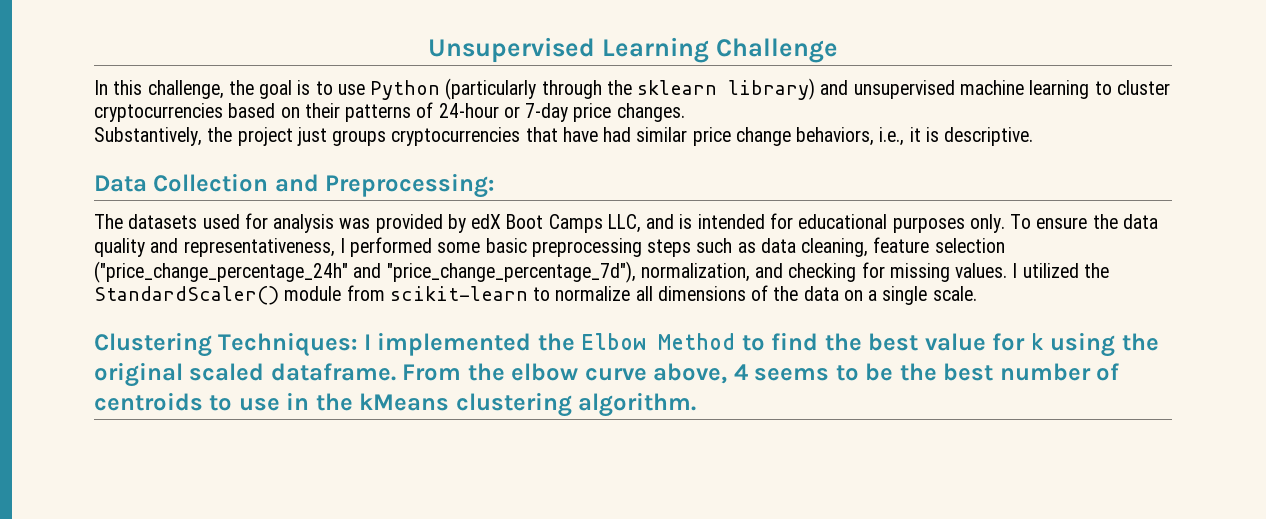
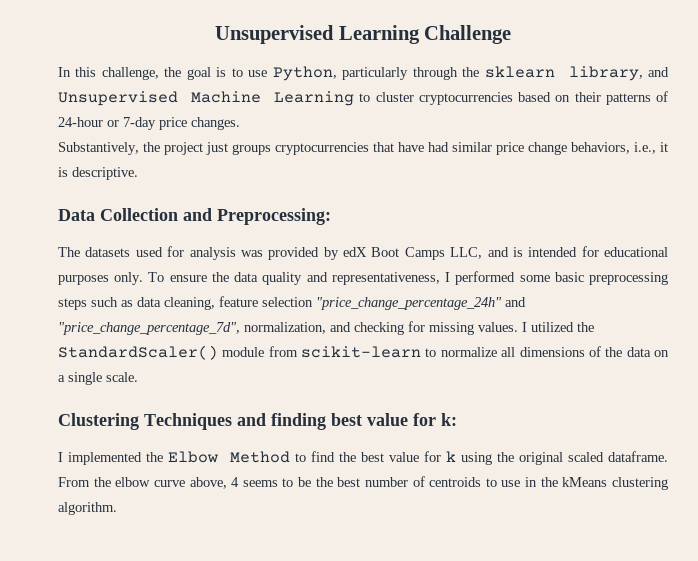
- In this challenge, the goal is to use Python (particularly through the sklearn library) and unsupervised machine learning to cluster cryptocurrencies based on their patterns of 24-hour or 7-day price changes.
+ In this challenge, the goal is to use Python, particularly through the sklearn library, and Unsupervised Machine Learning to cluster cryptocurrencies based on their patterns of 24-hour or 7-day price changes.
- To ensure the data quality and representativeness, I performed some basic preprocessing steps such as data cleaning, feature selection ("price_change_percentage_24h" and "price_change_percentage_7d"), normalization, and checking for missing values.
+ To ensure the data quality and representativeness, I performed some basic preprocessing steps such as data cleaning, feature selection "price_change_percentage_24h" and "price_change_percentage_7d", normalization, and checking for missing values.
- Clustering Techniques: I implemented the Elbow Method to find the best value for k using the original scaled dataframe.
+ Clustering Techniques and finding best value for k:
+ I implemented the Elbow Method to find the best value for k using the original scaled dataframe.

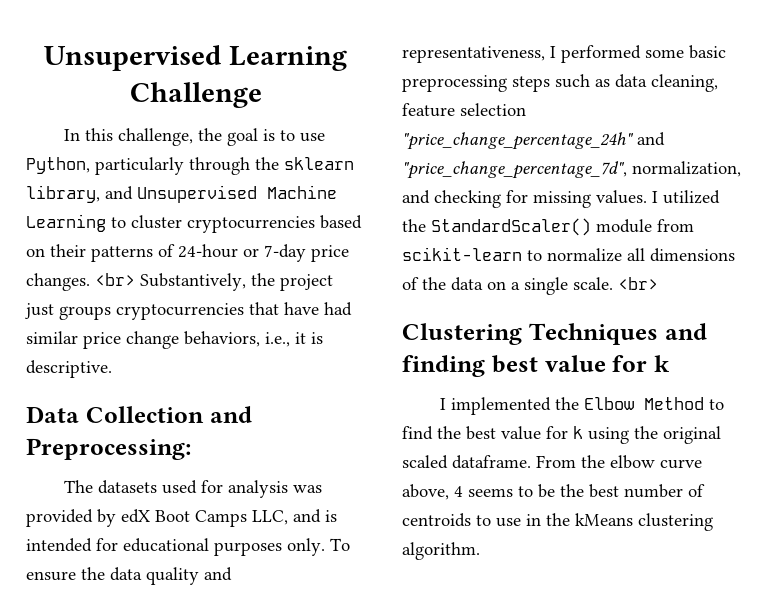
- In this challenge, the goal is to use Python, particularly through the sklearn library, and Unsupervised Machine Learning to cluster cryptocurrencies based on their patterns of 24-hour or 7-day price changes.
- Substantively, the project just groups cryptocurrencies that have had similar price change behaviors, i.e., it is descriptive.
+ In this challenge, the goal is to use Python, particularly through the sklearn library, and Unsupervised Machine Learning to cluster cryptocurrencies based on their patterns of 24-hour or 7-day price changes. <br> Substantively, the project just groups cryptocurrencies that have had similar price change behaviors, i.e., it is descriptive.
- I utilized the StandardScaler() module from scikit-learn to normalize all dimensions of the data on a single scale.
+ I utilized the StandardScaler() module from scikit-learn to normalize all dimensions of the data on a single scale. <br>
- Clustering Techniques and finding best value for k:
+ Clustering Techniques and finding best value for k

